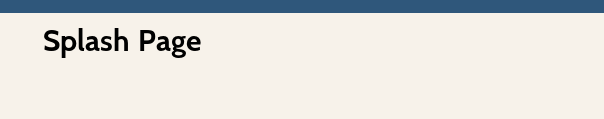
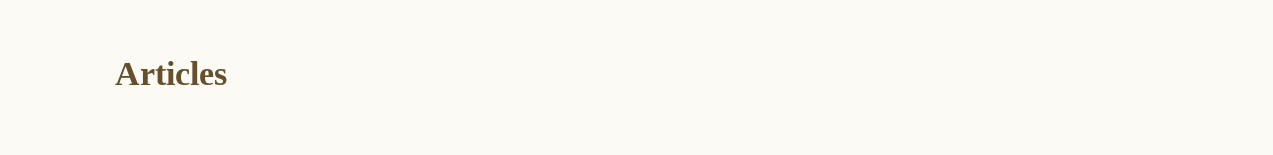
- Splash Page
+ Articles

